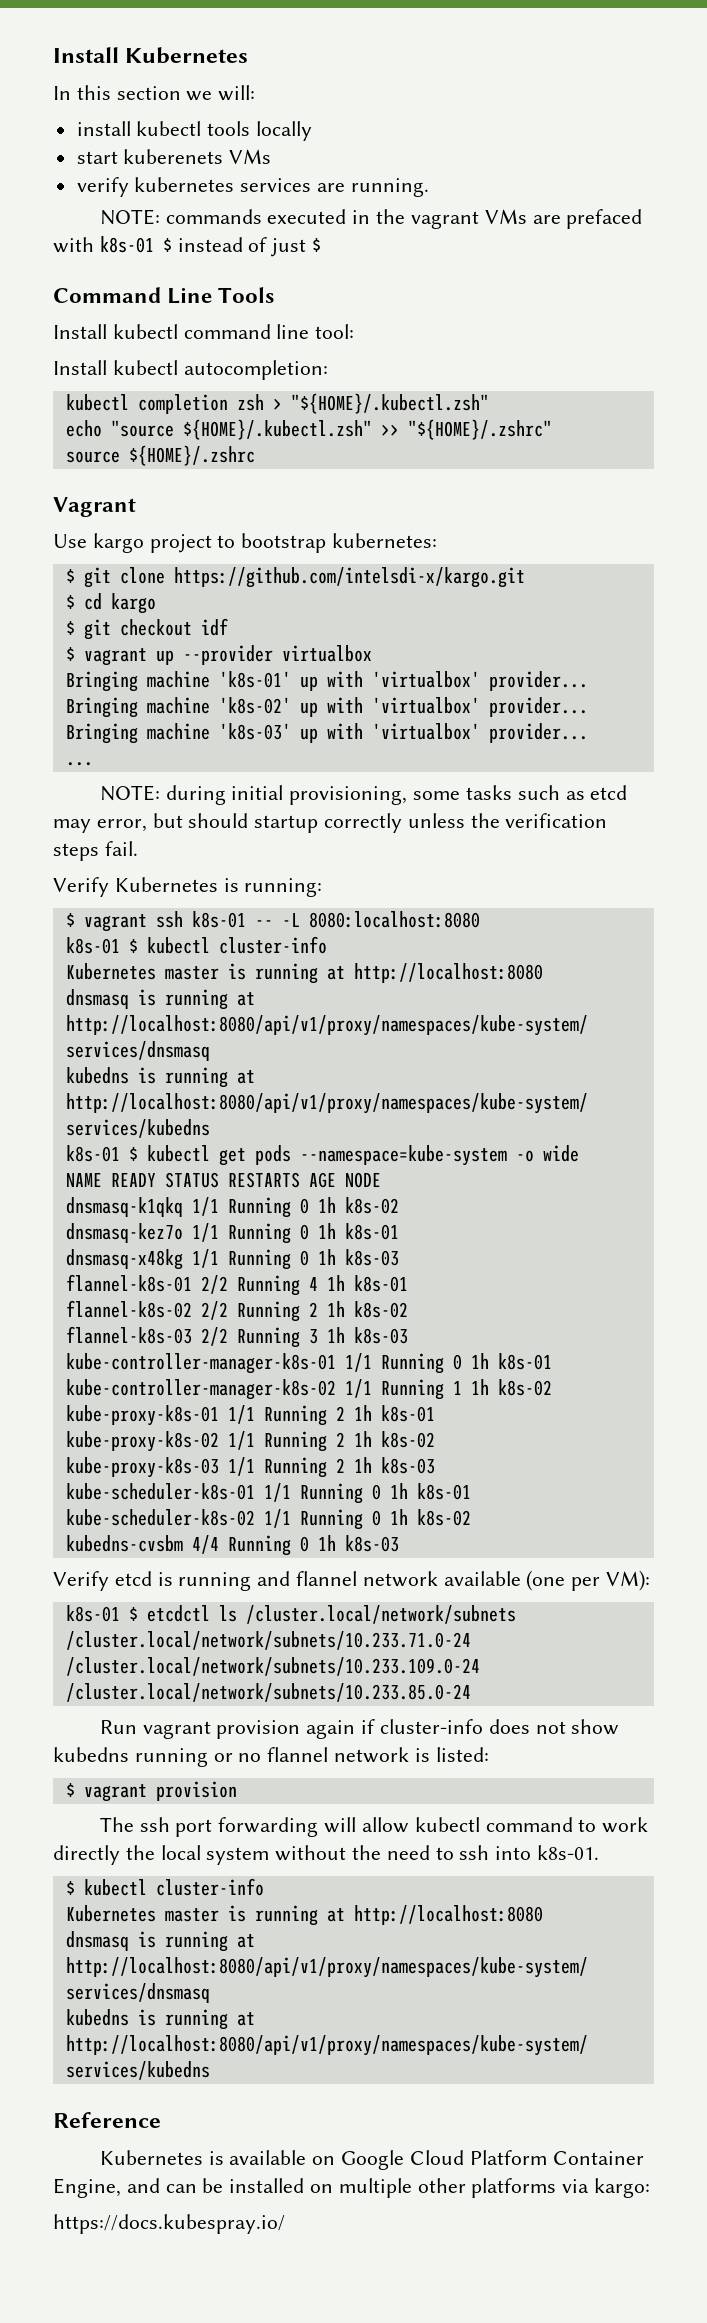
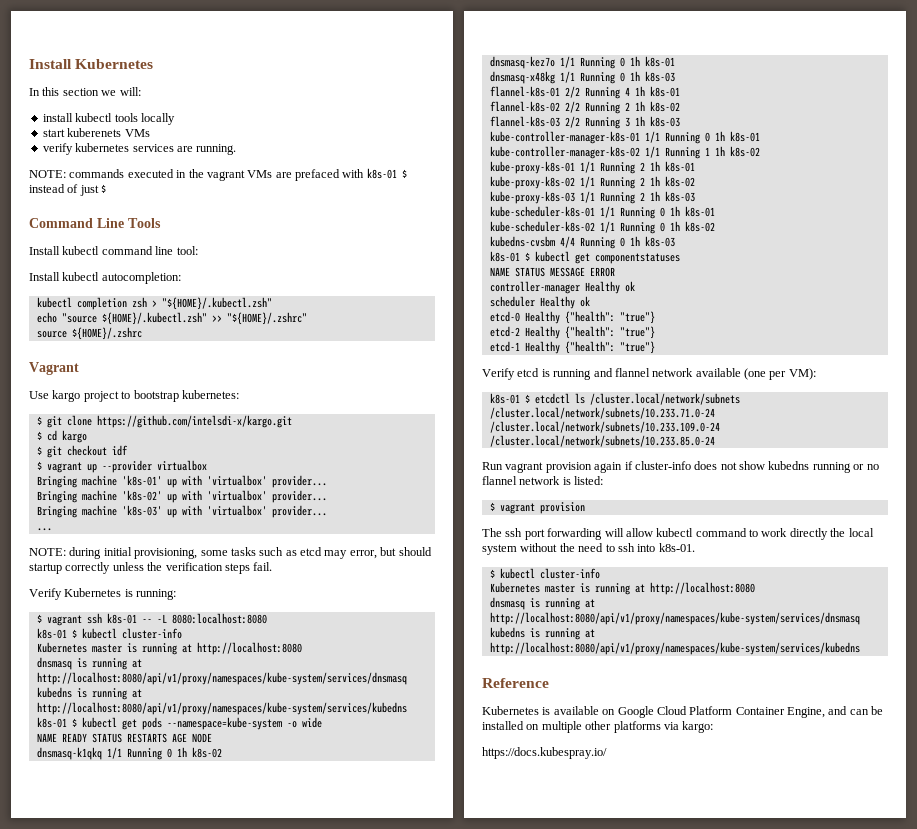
+ k8s-01 $ kubectl get componentstatuses
+ NAME STATUS MESSAGE ERROR
+ controller-manager Healthy ok
+ scheduler Healthy ok
+ etcd-0 Healthy {"health": "true"}
+ etcd-2 Healthy {"health": "true"}
+ etcd-1 Healthy {"health": "true"}

